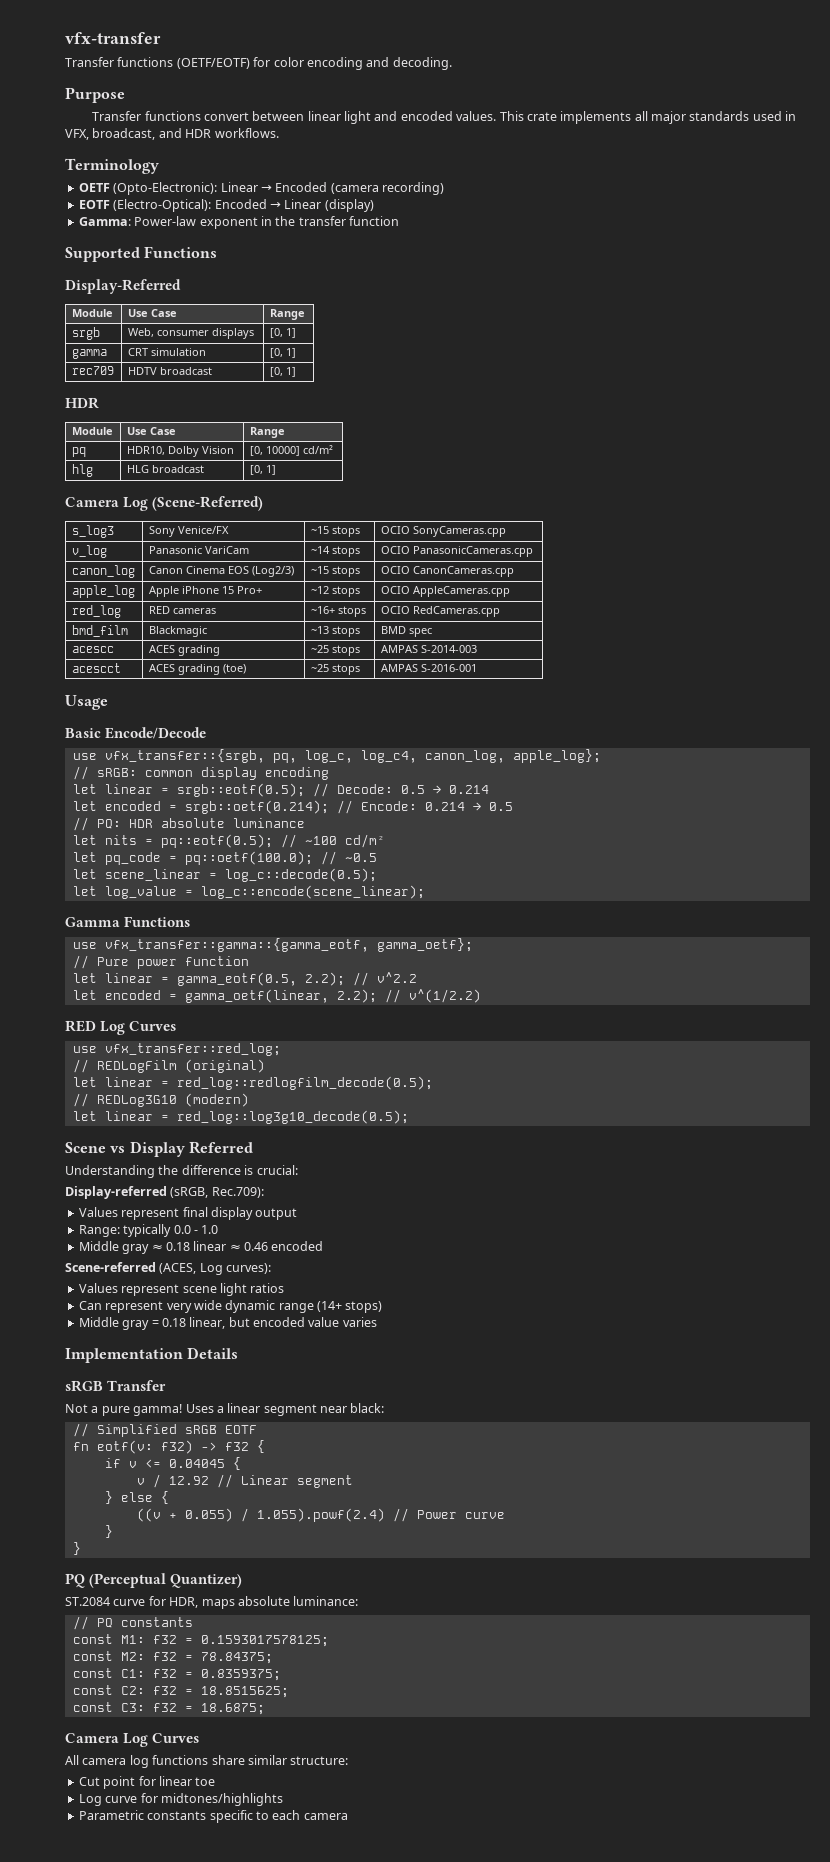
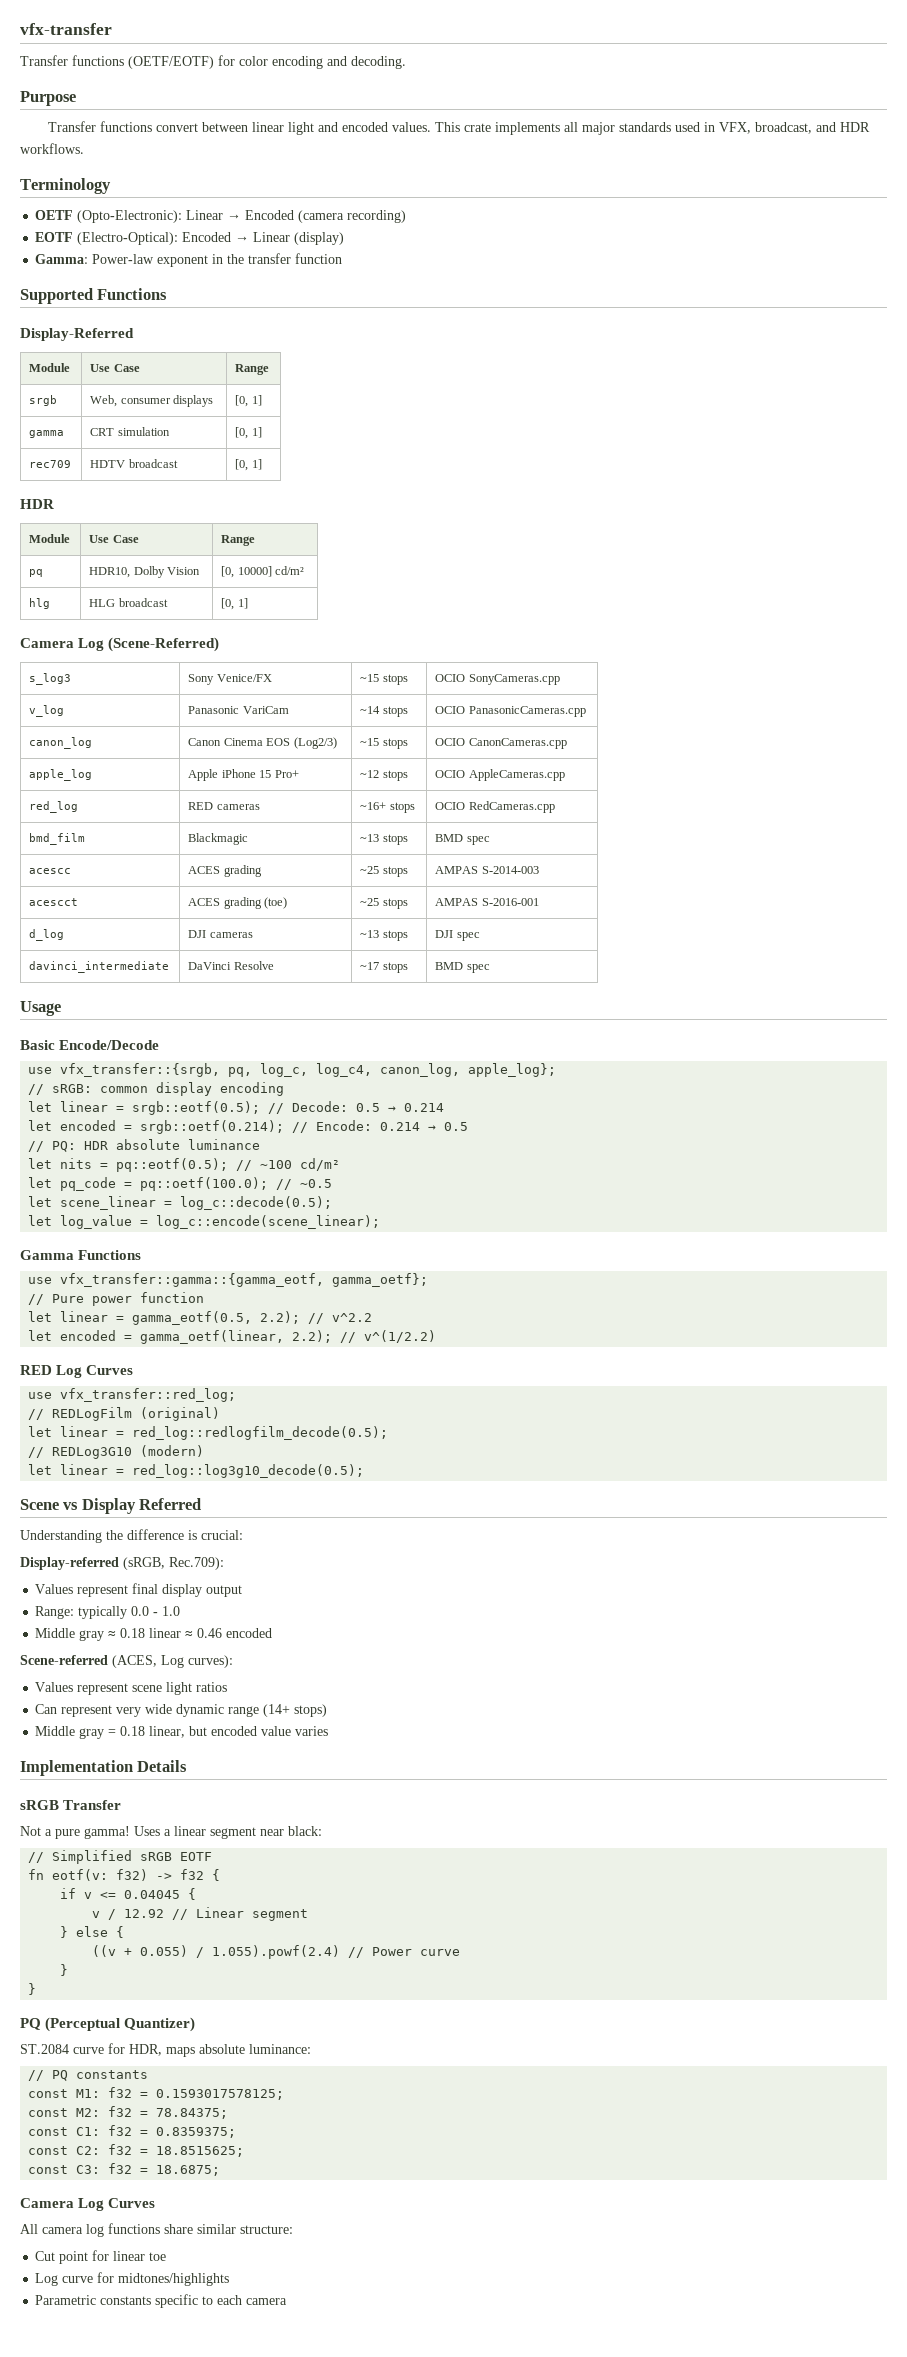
+ d_log | DJI cameras | ~13 stops | DJI spec
+ davinci_intermediate | DaVinci Resolve | ~17 stops | BMD spec

